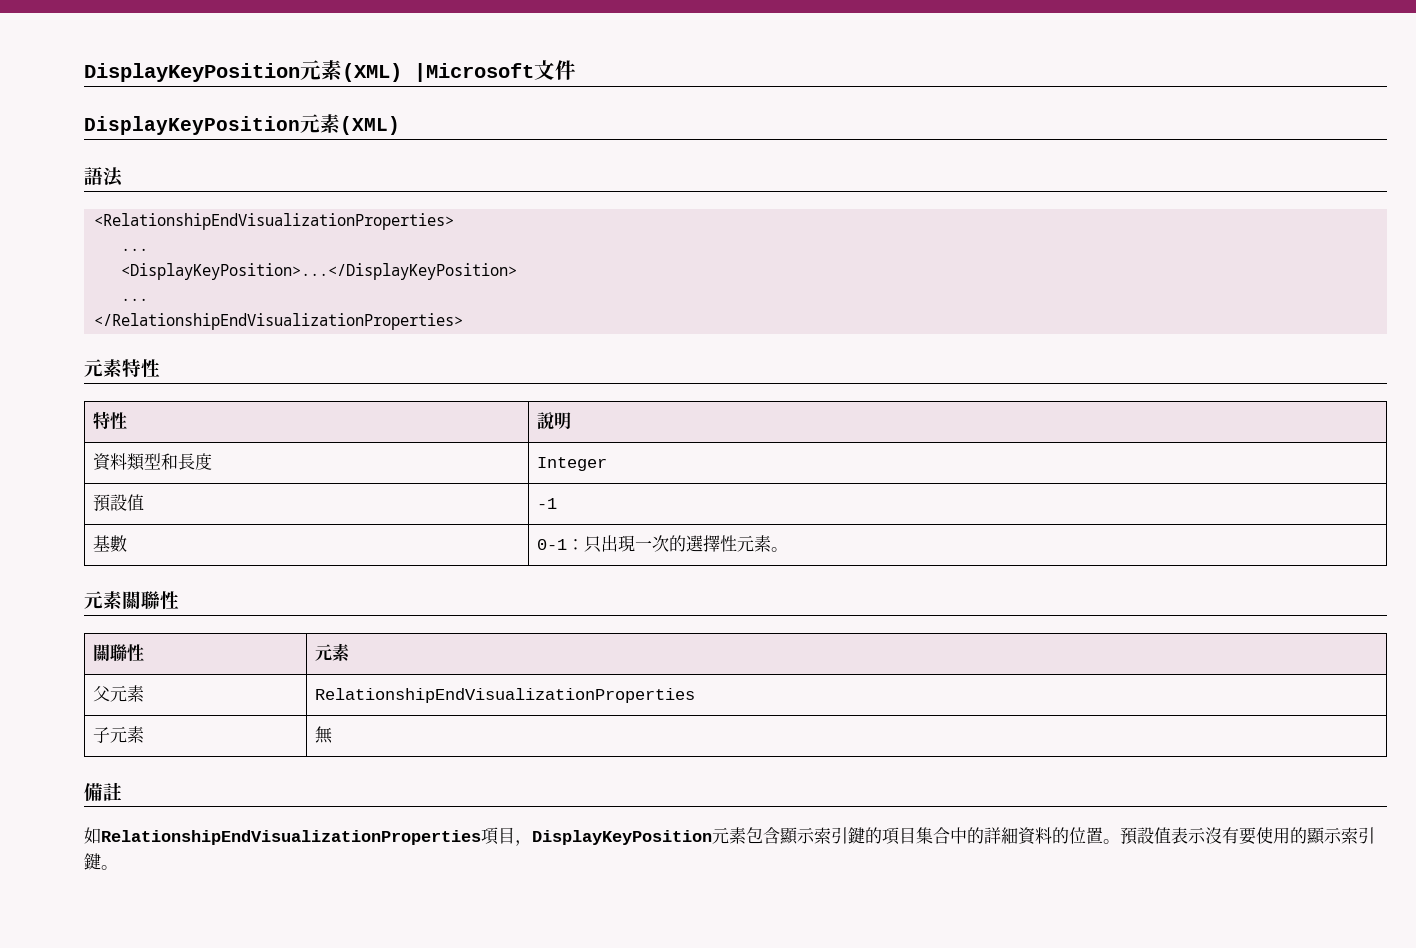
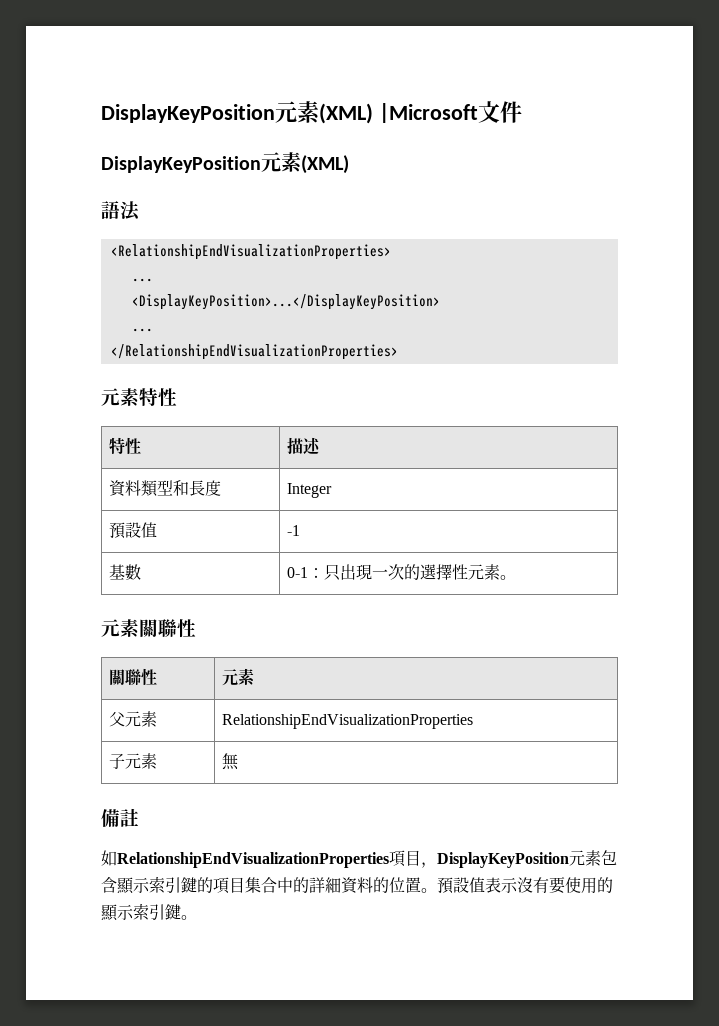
- 特性 | 說明
+ 特性 | 描述

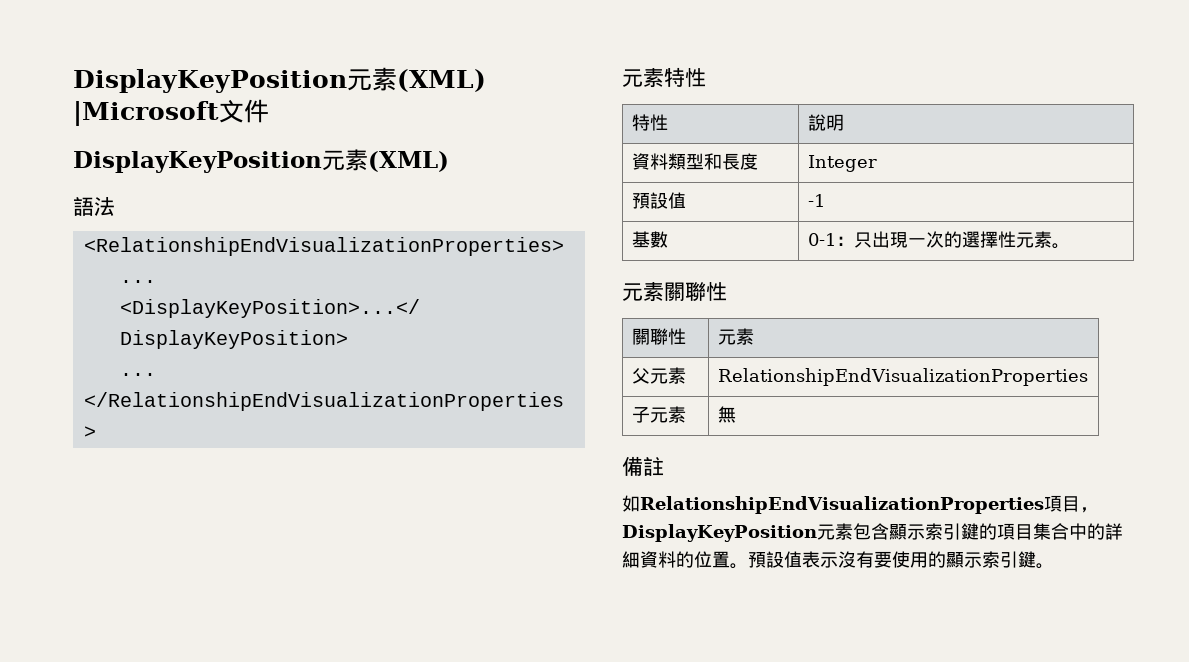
- 特性 | 描述
+ 特性 | 說明

